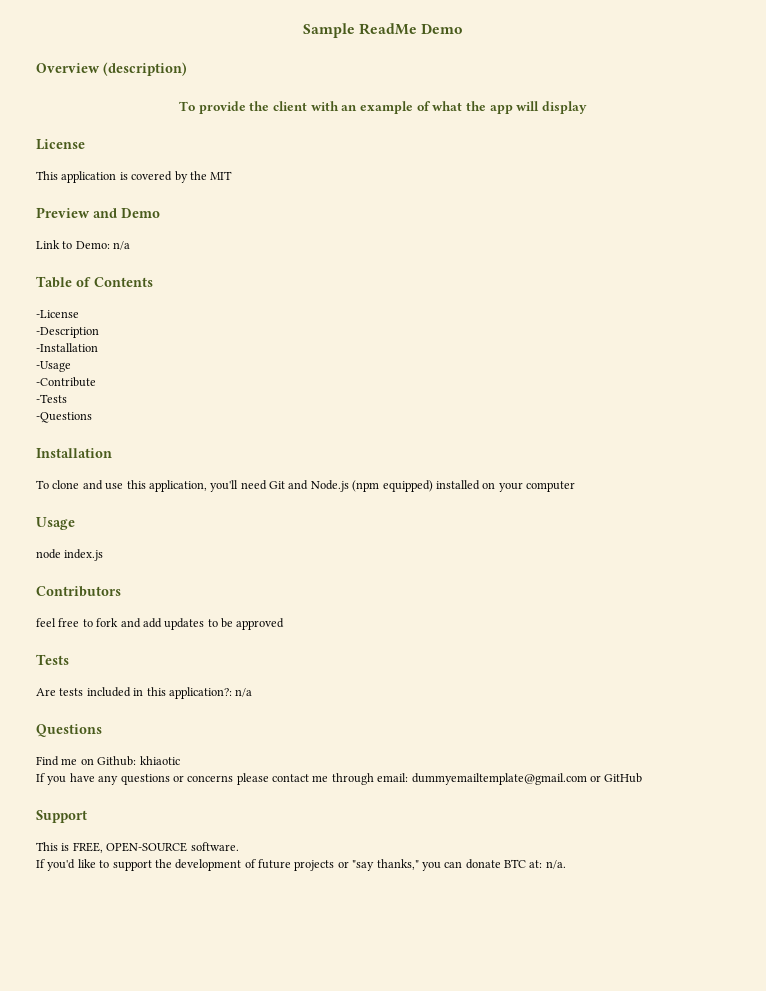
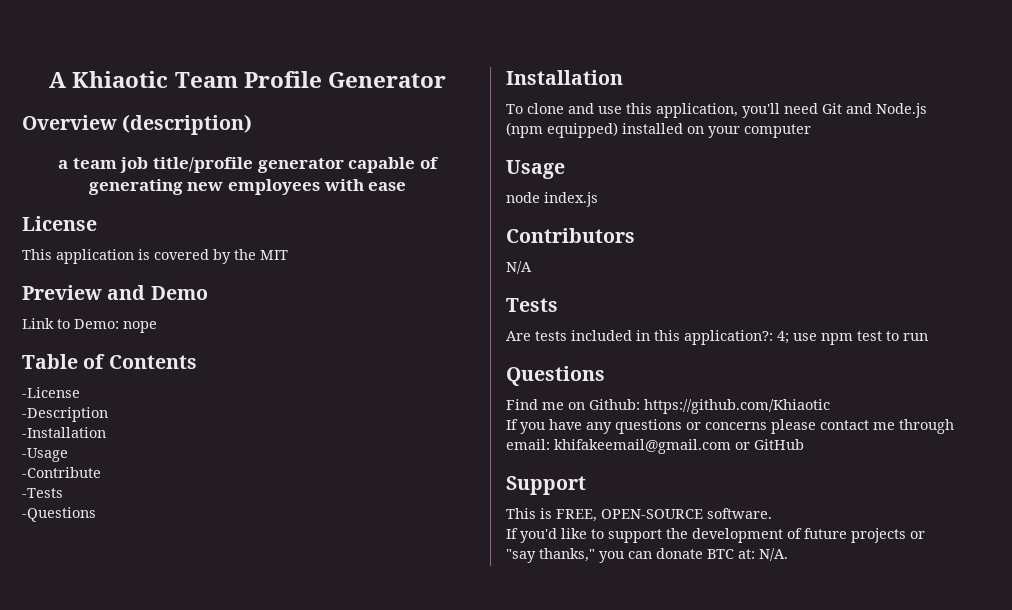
- Sample ReadMe Demo
+ A Khiaotic Team Profile Generator
  Overview (description)
- To provide the client with an example of what the app will display
+ a team job title/profile generator capable of generating new employees with ease
- Link to Demo: n/a
+ Link to Demo: nope
- feel free to fork and add updates to be approved
+ N/A
- Are tests included in this application?: n/a
+ Are tests included in this application?: 4; use npm test to run
- Find me on Github: khiaotic
+ Find me on Github: https://github.com/Khiaotic
- If you have any questions or concerns please contact me through email: dummyemailtemplate@gmail.com or GitHub
+ If you have any questions or concerns please contact me through email: khifakeemail@gmail.com or GitHub
- If you'd like to support the development of future projects or "say thanks," you can donate BTC at: n/a.
+ If you'd like to support the development of future projects or "say thanks," you can donate BTC at: N/A.

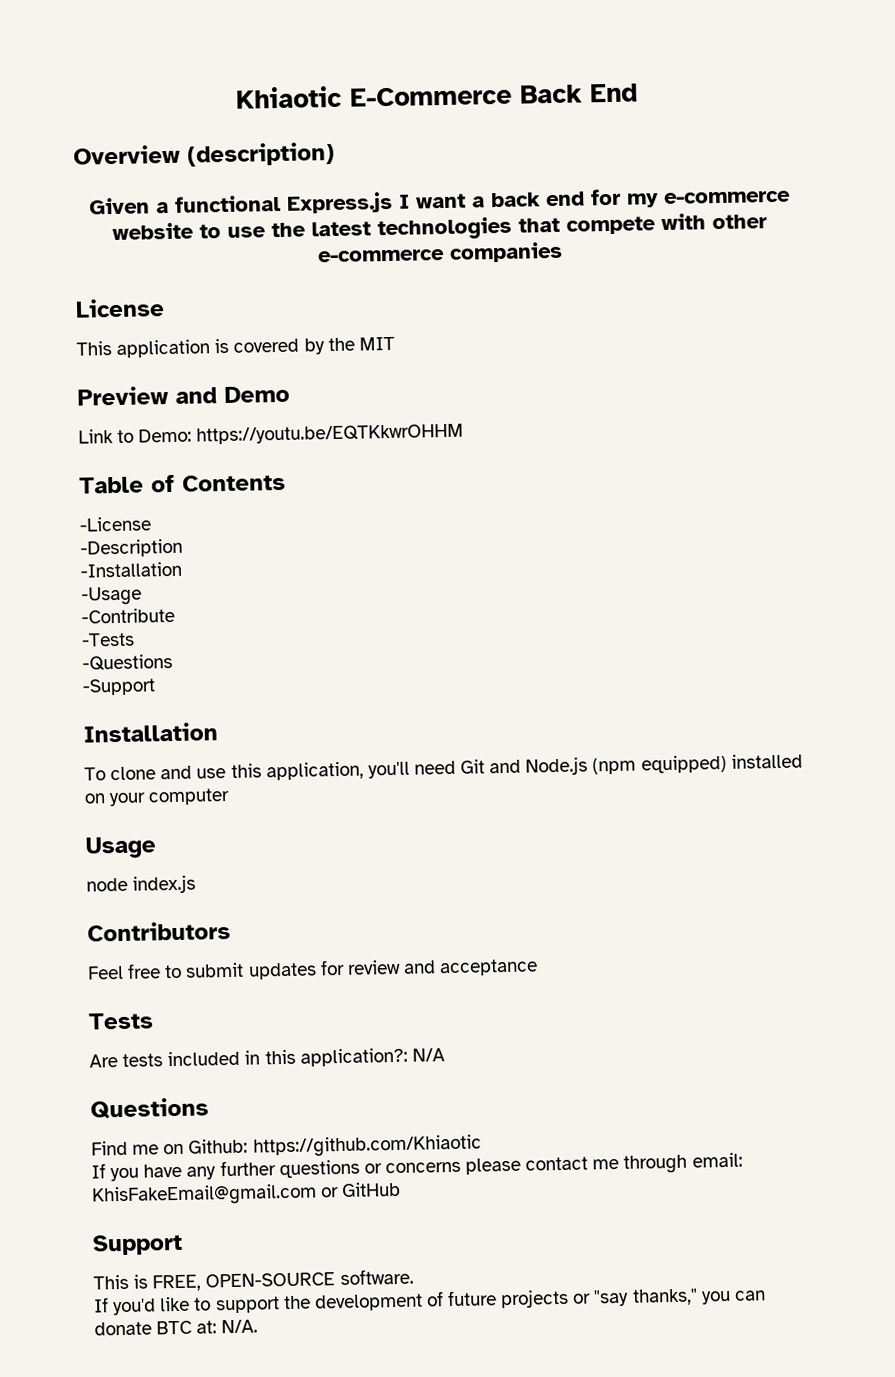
- A Khiaotic Team Profile Generator
+ Khiaotic E-Commerce Back End
  Overview (description)
- a team job title/profile generator capable of generating new employees with ease
+ Given a functional Express.js I want a back end for my e-commerce website to use the latest technologies that compete with other e-commerce companies
- Link to Demo: nope
+ Link to Demo: https://youtu.be/EQTKkwrOHHM
+ -Support
- N/A
+ Feel free to submit updates for review and acceptance
- Are tests included in this application?: 4; use npm test to run
+ Are tests included in this application?: N/A
- If you have any questions or concerns please contact me through email: khifakeemail@gmail.com or GitHub
+ If you have any further questions or concerns please contact me through email: KhisFakeEmail@gmail.com or GitHub

